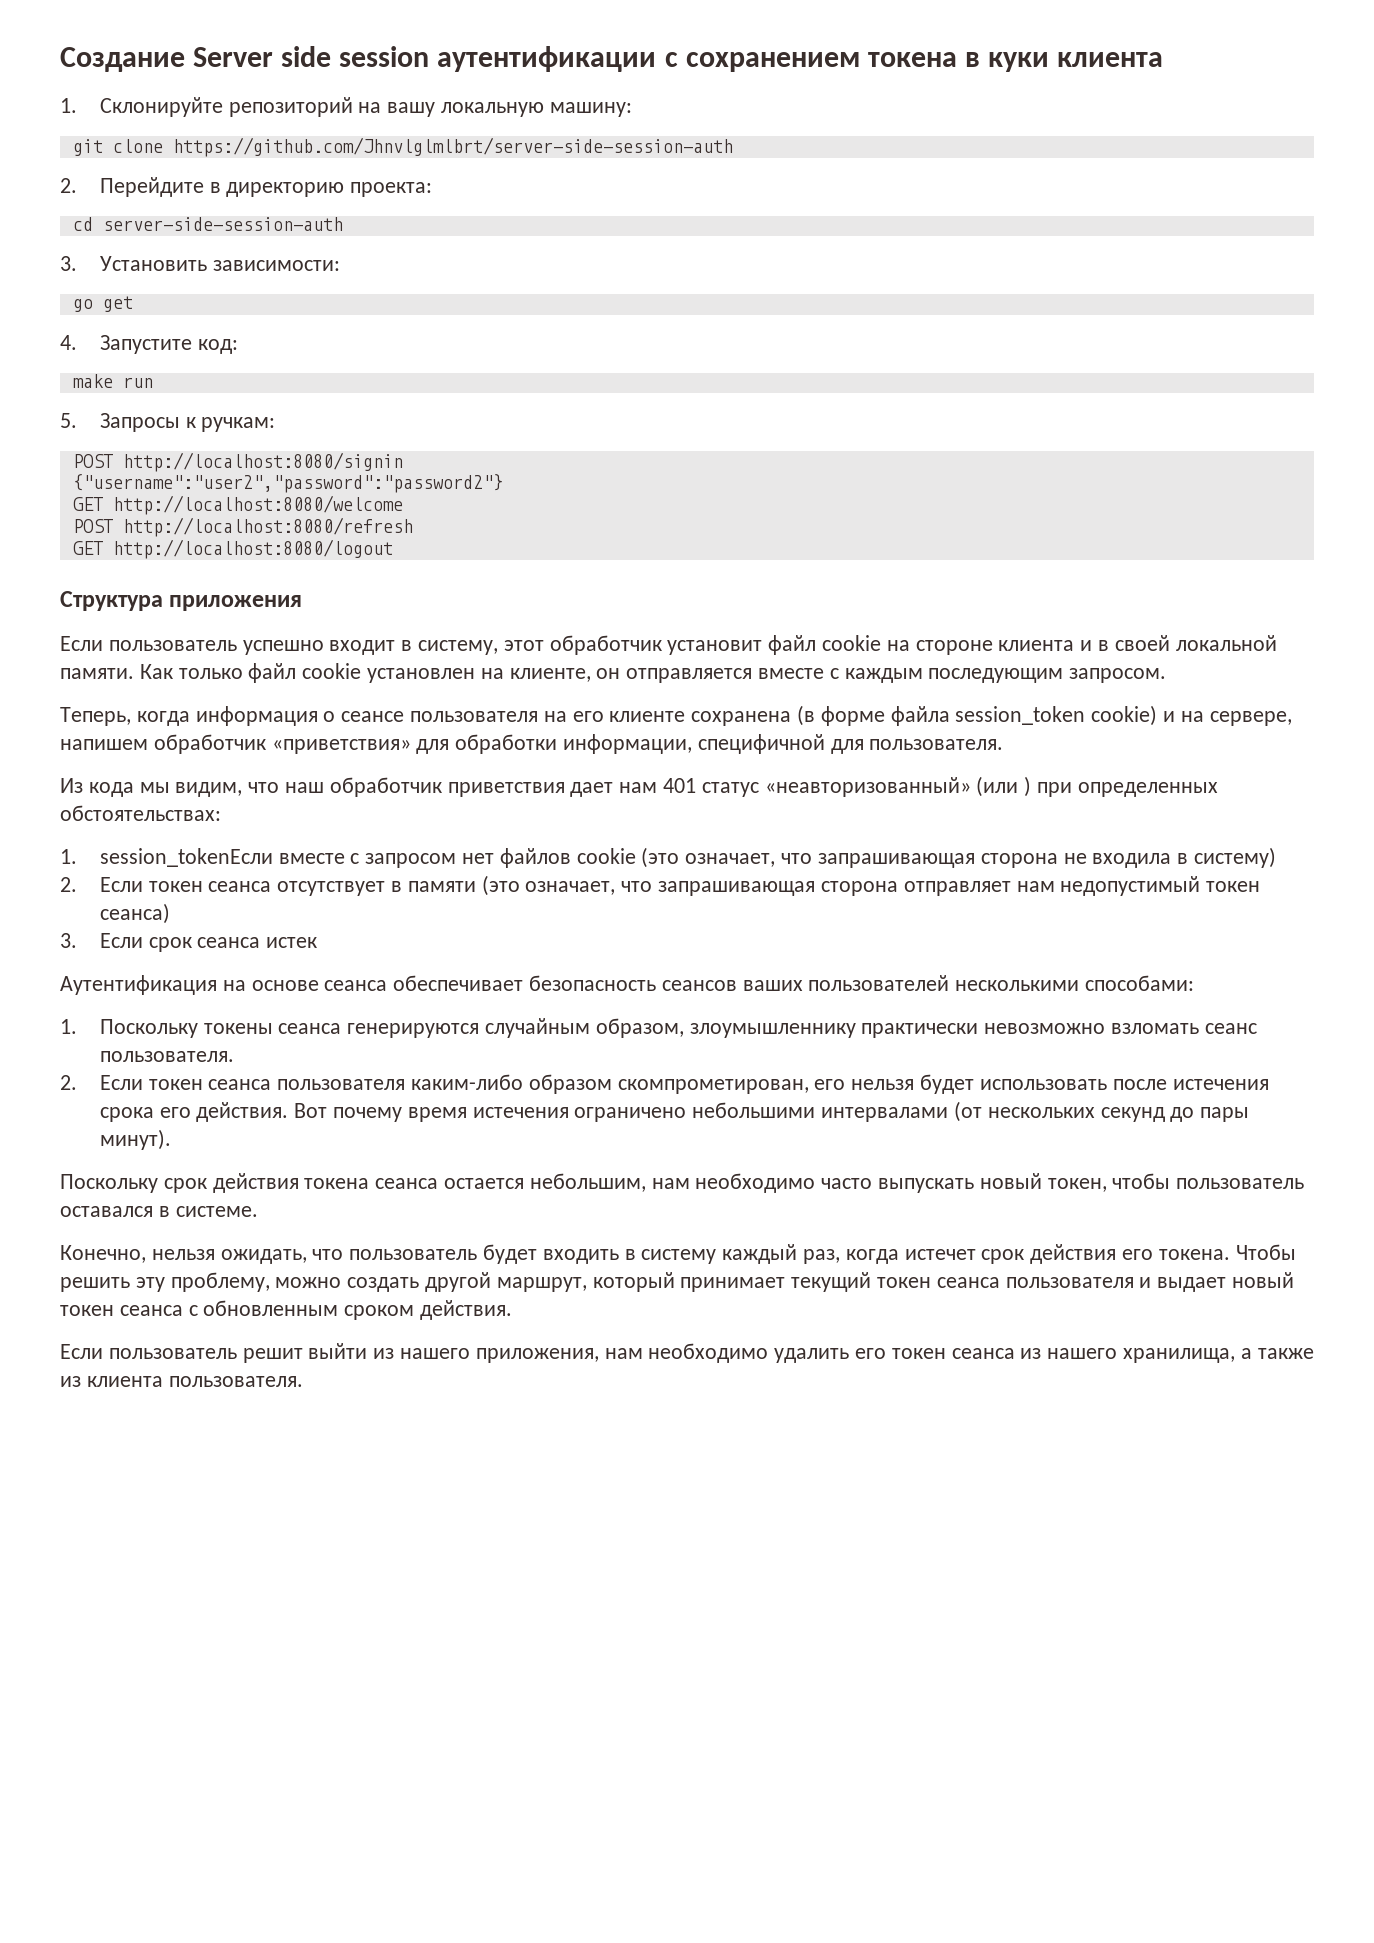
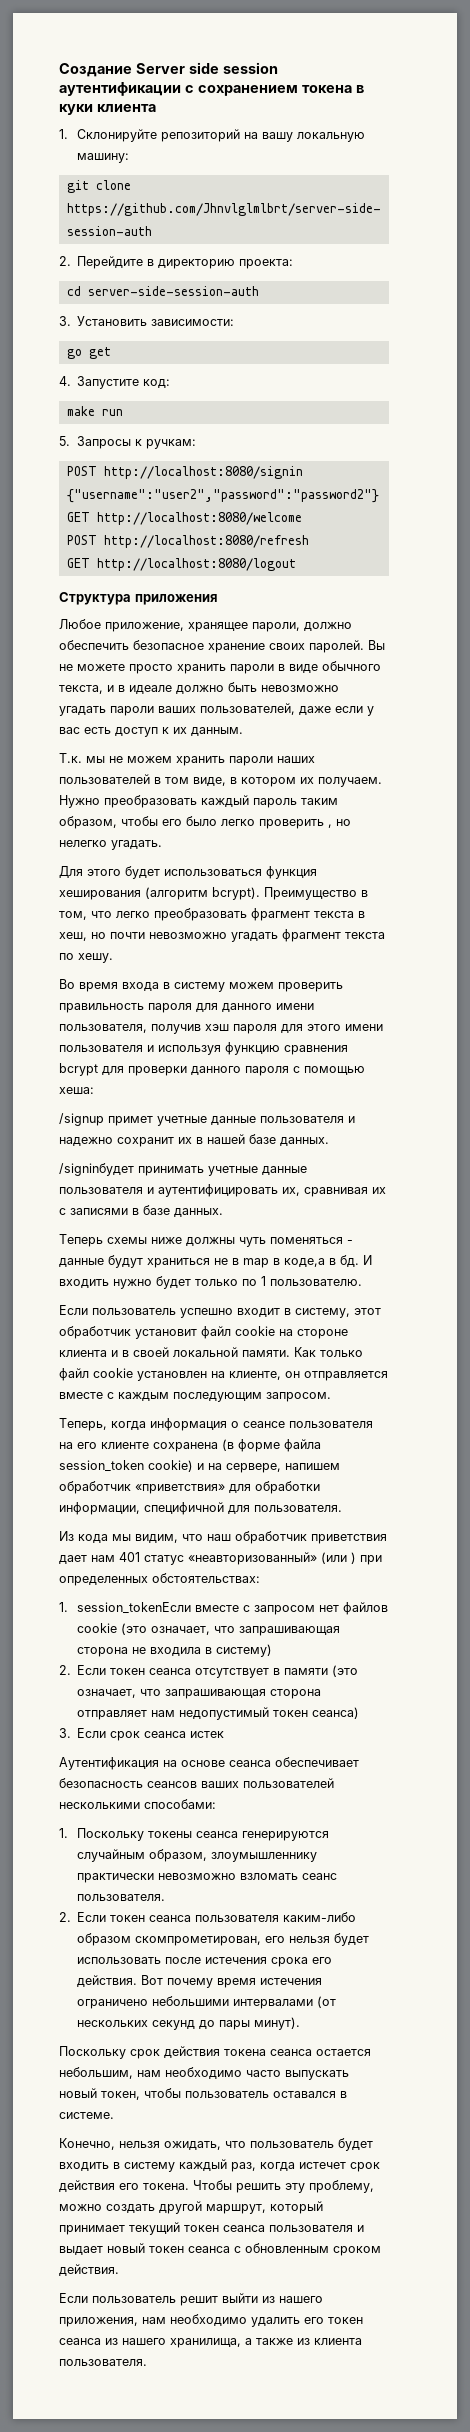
+ Любое приложение, хранящее пароли, должно обеспечить безопасное хранение своих паролей. Вы не можете просто хранить пароли в виде обычного текста, и в идеале должно быть невозможно угадать пароли ваших пользователей, даже если у вас есть доступ к их данным.
+ Т.к. мы не можем хранить пароли наших пользователей в том виде, в котором их получаем. Нужно преобразовать каждый пароль таким образом, чтобы его было легко проверить , но нелегко угадать.
+ Для этого будет использоваться функция хеширования (алгоритм bcrypt). Преимущество в том, что легко преобразовать фрагмент текста в хеш, но почти невозможно угадать фрагмент текста по хешу.
+ Во время входа в систему можем проверить правильность пароля для данного имени пользователя, получив хэш пароля для этого имени пользователя и используя функцию сравнения bcrypt для проверки данного пароля с помощью хеша:
+ /signup примет учетные данные пользователя и надежно сохранит их в нашей базе данных.
+ /signinбудет принимать учетные данные пользователя и аутентифицировать их, сравнивая их с записями в базе данных.
+ Теперь схемы ниже должны чуть поменяться - данные будут храниться не в map в коде,а в бд. И входить нужно будет только по 1 пользователю.

